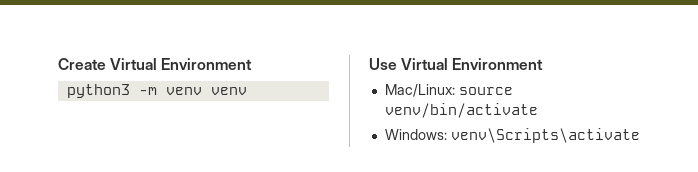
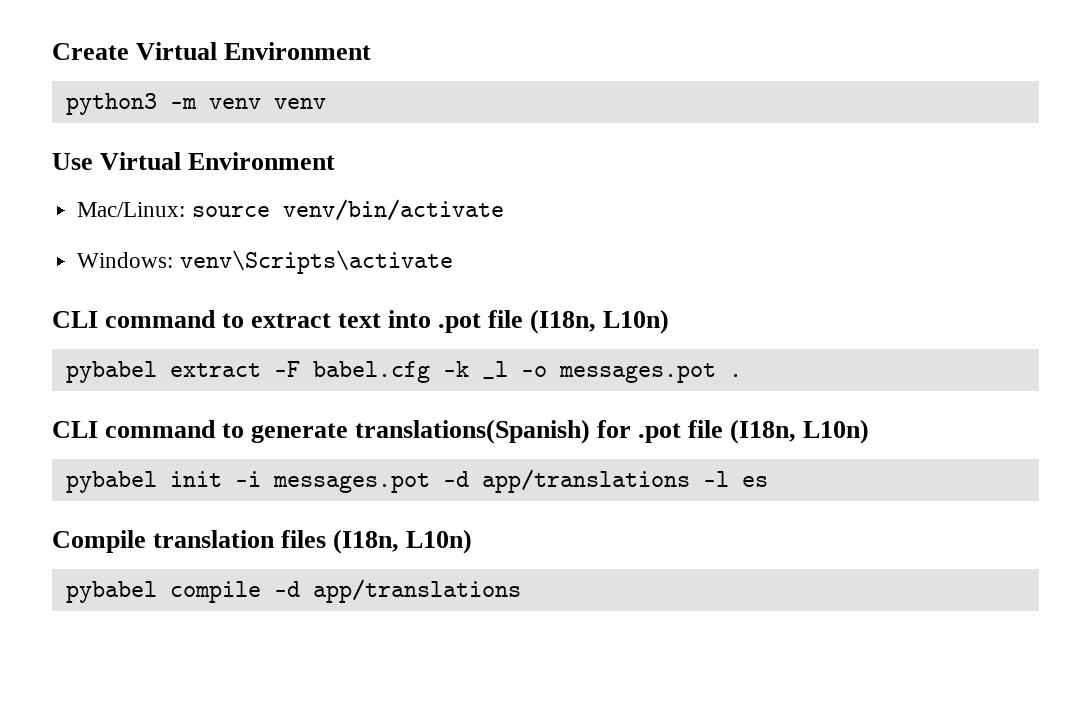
+ CLI command to extract text into .pot file (I18n, L10n)
+ pybabel extract -F babel.cfg -k _l -o messages.pot .
+ CLI command to generate translations(Spanish) for .pot file (I18n, L10n)
+ pybabel init -i messages.pot -d app/translations -l es
+ Compile translation files (I18n, L10n)
+ pybabel compile -d app/translations

